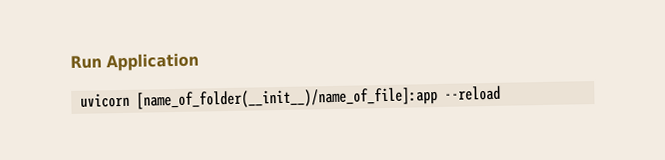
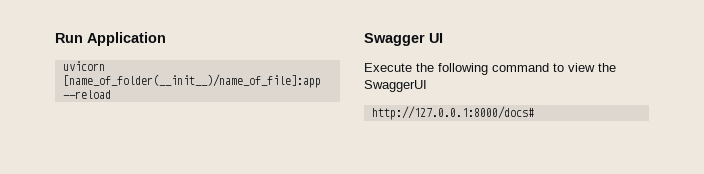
+ Swagger UI
+ Execute the following command to view the SwaggerUI
+ http://127.0.0.1:8000/docs#

